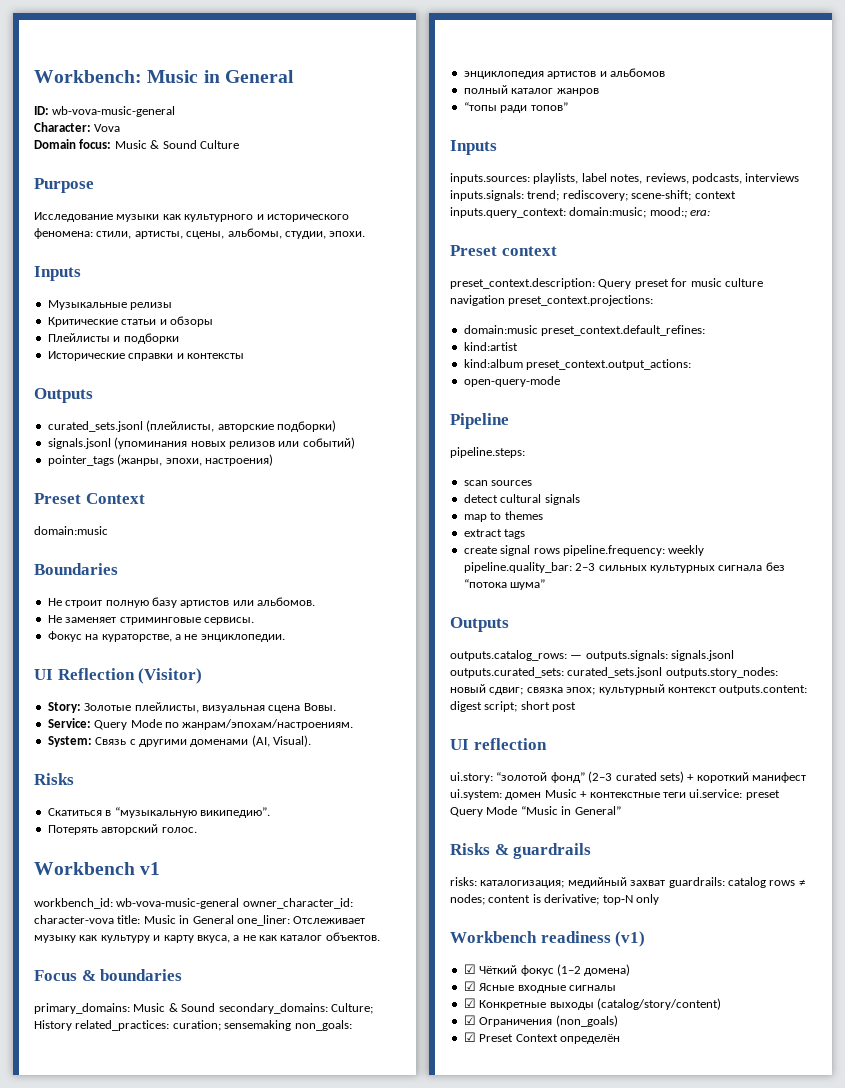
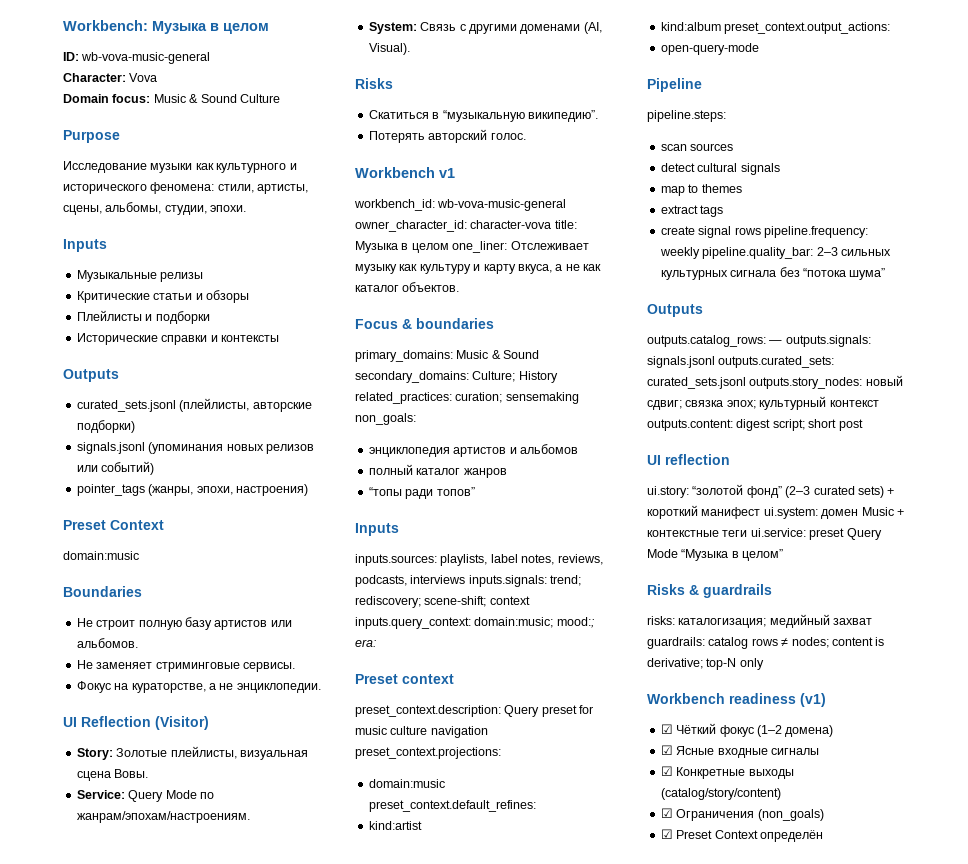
- Workbench: Music in General
+ Workbench: Музыка в целом
- workbench_id: wb-vova-music-general owner_character_id: character-vova title: Music in General one_liner: Отслеживает музыку как культуру и карту вкуса, а не как каталог объектов.
+ workbench_id: wb-vova-music-general owner_character_id: character-vova title: Музыка в целом one_liner: Отслеживает музыку как культуру и карту вкуса, а не как каталог объектов.
- ui.story: “золотой фонд” (2–3 curated sets) + короткий манифест ui.system: домен Music + контекстные теги ui.service: preset Query Mode “Music in General”
+ ui.story: “золотой фонд” (2–3 curated sets) + короткий манифест ui.system: домен Music + контекстные теги ui.service: preset Query Mode “Музыка в целом”

